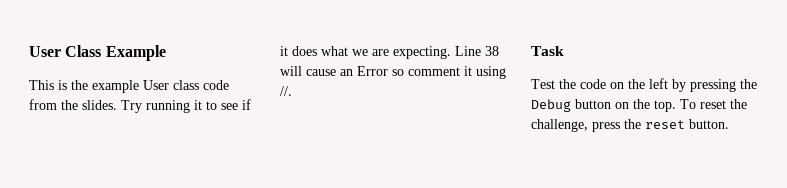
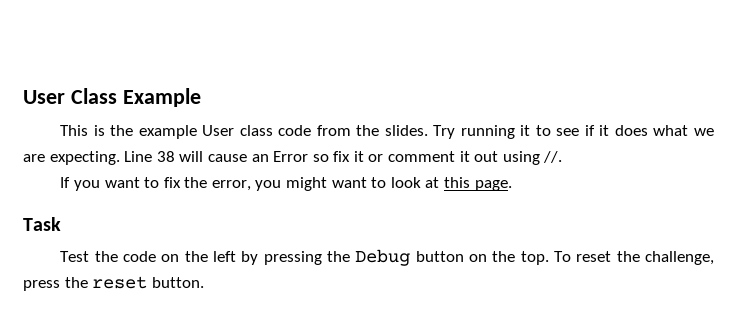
- Line 38 will cause an Error so comment it using //.
+ Line 38 will cause an Error so fix it or comment it out using //.
+ If you want to fix the error, you might want to look at this page.

